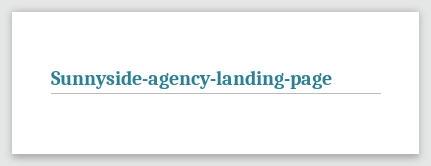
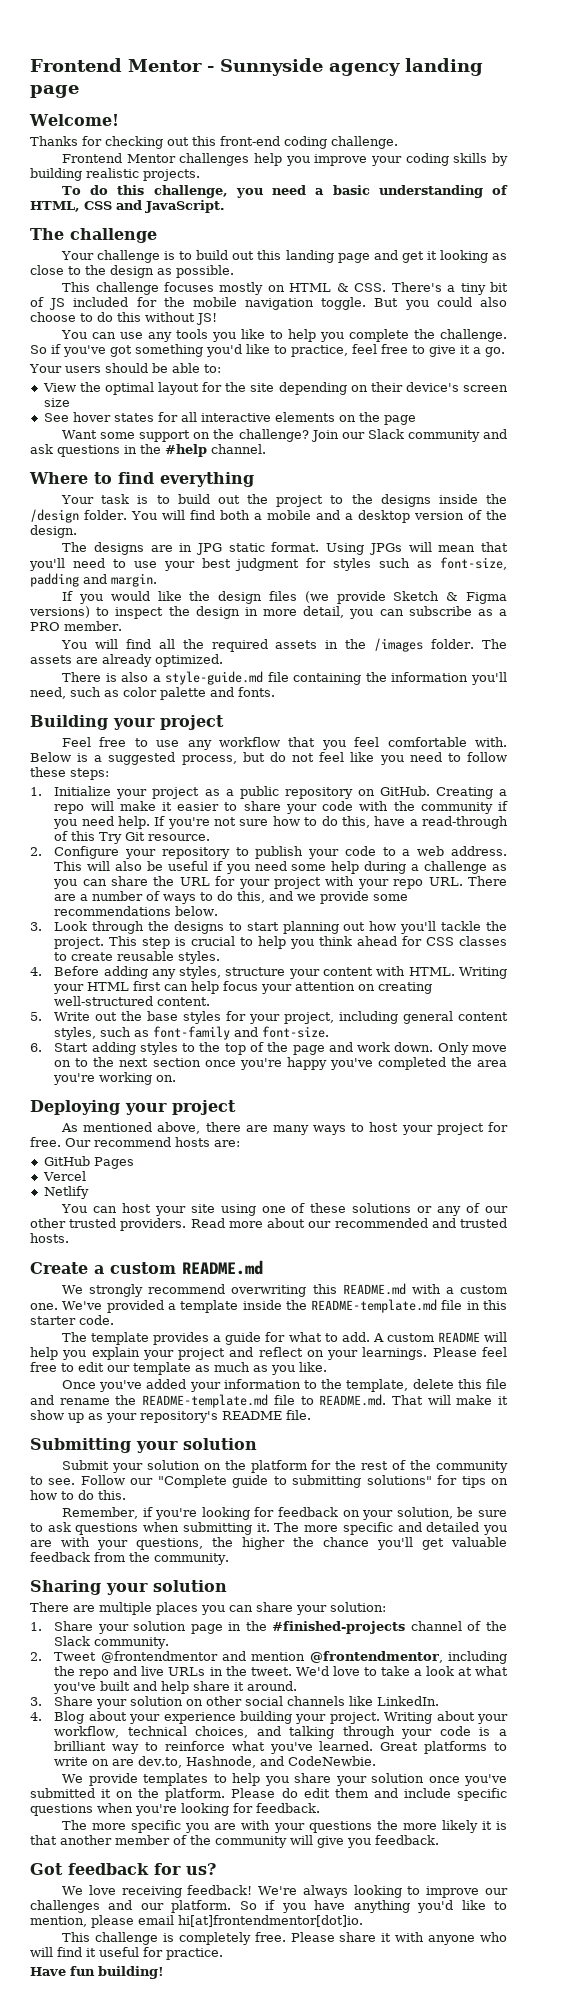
- Sunnyside-agency-landing-page
+ Frontend Mentor - Sunnyside agency landing page
+ Welcome!
+ Thanks for checking out this front-end coding challenge.
+ Frontend Mentor challenges help you improve your coding skills by building realistic projects.
+ To do this challenge, you need a basic understanding of HTML, CSS and JavaScript.
+ The challenge
+ Your challenge is to build out this landing page and get it looking as close to the design as possible.
+ This challenge focuses mostly on HTML & CSS. There's a tiny bit of JS included for the mobile navigation toggle. But you could also choose to do this without JS!
+ You can use any tools you like to help you complete the challenge. So if you've got something you'd like to practice, feel free to give it a go.
+ Your users should be able to:
+ View the optimal layout for the site depending on their device's screen size
+ See hover states for all interactive elements on the page
+ Want some support on the challenge? Join our Slack community and ask questions in the #help channel.
+ Where to find everything
+ Your task is to build out the project to the designs inside the /design folder. You will find both a mobile and a desktop version of the design.
+ The designs are in JPG static format. Using JPGs will mean that you'll need to use your best judgment for styles such as font-size, padding and margin.
+ If you would like the design files (we provide Sketch & Figma versions) to inspect the design in more detail, you can subscribe as a PRO member.
+ You will find all the required assets in the /images folder. The assets are already optimized.
+ There is also a style-guide.md file containing the information you'll need, such as color palette and fonts.
+ Building your project
+ Feel free to use any workflow that you feel comfortable with. Below is a suggested process, but do not feel like you need to follow these steps:
+ 1. Initialize your project as a public repository on GitHub. Creating a repo will make it easier to share your code with the community if you need help. If you're not sure how to do this, have a read-through of this Try Git resource.
+ 2. Configure your repository to publish your code to a web address. This will also be useful if you need some help during a challenge as you can share the URL for your project with your repo URL. There are a number of ways to do this, and we provide some recommendations below.
+ 3. Look through the designs to start planning out how you'll tackle the project. This step is crucial to help you think ahead for CSS classes to create reusable styles.
+ 4. Before adding any styles, structure your content with HTML. Writing your HTML first can help focus your attention on creating well-structured content.
+ 5. Write out the base styles for your project, including general content styles, such as font-family and font-size.
+ 6. Start adding styles to the top of the page and work down. Only move on to the next section once you're happy you've completed the area you're working on.
+ Deploying your project
+ As mentioned above, there are many ways to host your project for free. Our recommend hosts are:
+ GitHub Pages
+ Vercel
+ Netlify
+ You can host your site using one of these solutions or any of our other trusted providers. Read more about our recommended and trusted hosts.
+ Create a custom README.md
+ We strongly recommend overwriting this README.md with a custom one. We've provided a template inside the README-template.md file in this starter code.
+ The template provides a guide for what to add. A custom README will help you explain your project and reflect on your learnings. Please feel free to edit our template as much as you like.
+ Once you've added your information to the template, delete this file and rename the README-template.md file to README.md. That will make it show up as your repository's README file.
+ Submitting your solution
+ Submit your solution on the platform for the rest of the community to see. Follow our "Complete guide to submitting solutions" for tips on how to do this.
+ Remember, if you're looking for feedback on your solution, be sure to ask questions when submitting it. The more specific and detailed you are with your questions, the higher the chance you'll get valuable feedback from the community.
+ Sharing your solution
+ There are multiple places you can share your solution:
+ 1. Share your solution page in the #finished-projects channel of the Slack community.
+ 2. Tweet @frontendmentor and mention @frontendmentor, including the repo and live URLs in the tweet. We'd love to take a look at what you've built and help share it around.
+ 3. Share your solution on other social channels like LinkedIn.
+ 4. Blog about your experience building your project. Writing about your workflow, technical choices, and talking through your code is a brilliant way to reinforce what you've learned. Great platforms to write on are dev.to, Hashnode, and CodeNewbie.
+ We provide templates to help you share your solution once you've submitted it on the platform. Please do edit them and include specific questions when you're looking for feedback.
+ The more specific you are with your questions the more likely it is that another member of the community will give you feedback.
+ Got feedback for us?
+ We love receiving feedback! We're always looking to improve our challenges and our platform. So if you have anything you'd like to mention, please email hi[at]frontendmentor[dot]io.
+ This challenge is completely free. Please share it with anyone who will find it useful for practice.
+ Have fun building!

